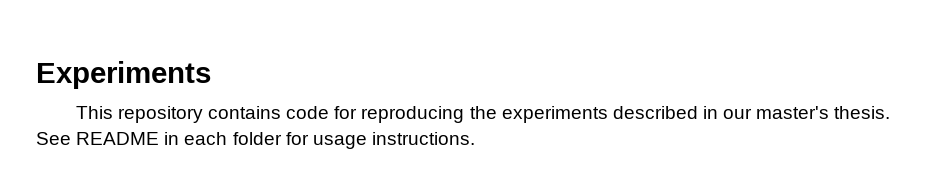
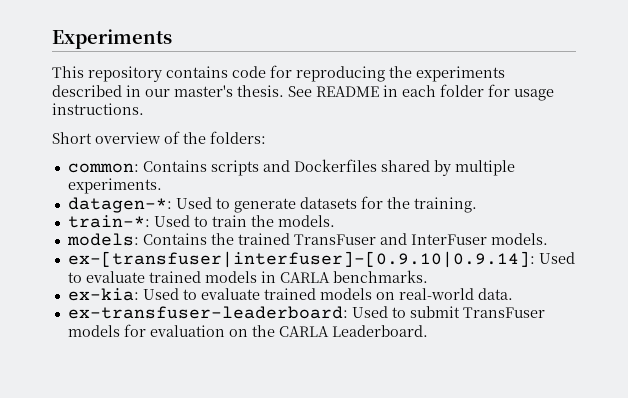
+ Short overview of the folders:
+ common: Contains scripts and Dockerfiles shared by multiple experiments.
+ datagen-*: Used to generate datasets for the training.
+ train-*: Used to train the models.
+ models: Contains the trained TransFuser and InterFuser models.
+ ex-[transfuser|interfuser]-[0.9.10|0.9.14]: Used to evaluate trained models in CARLA benchmarks.
+ ex-kia: Used to evaluate trained models on real-world data.
+ ex-transfuser-leaderboard: Used to submit TransFuser models for evaluation on the CARLA Leaderboard.

